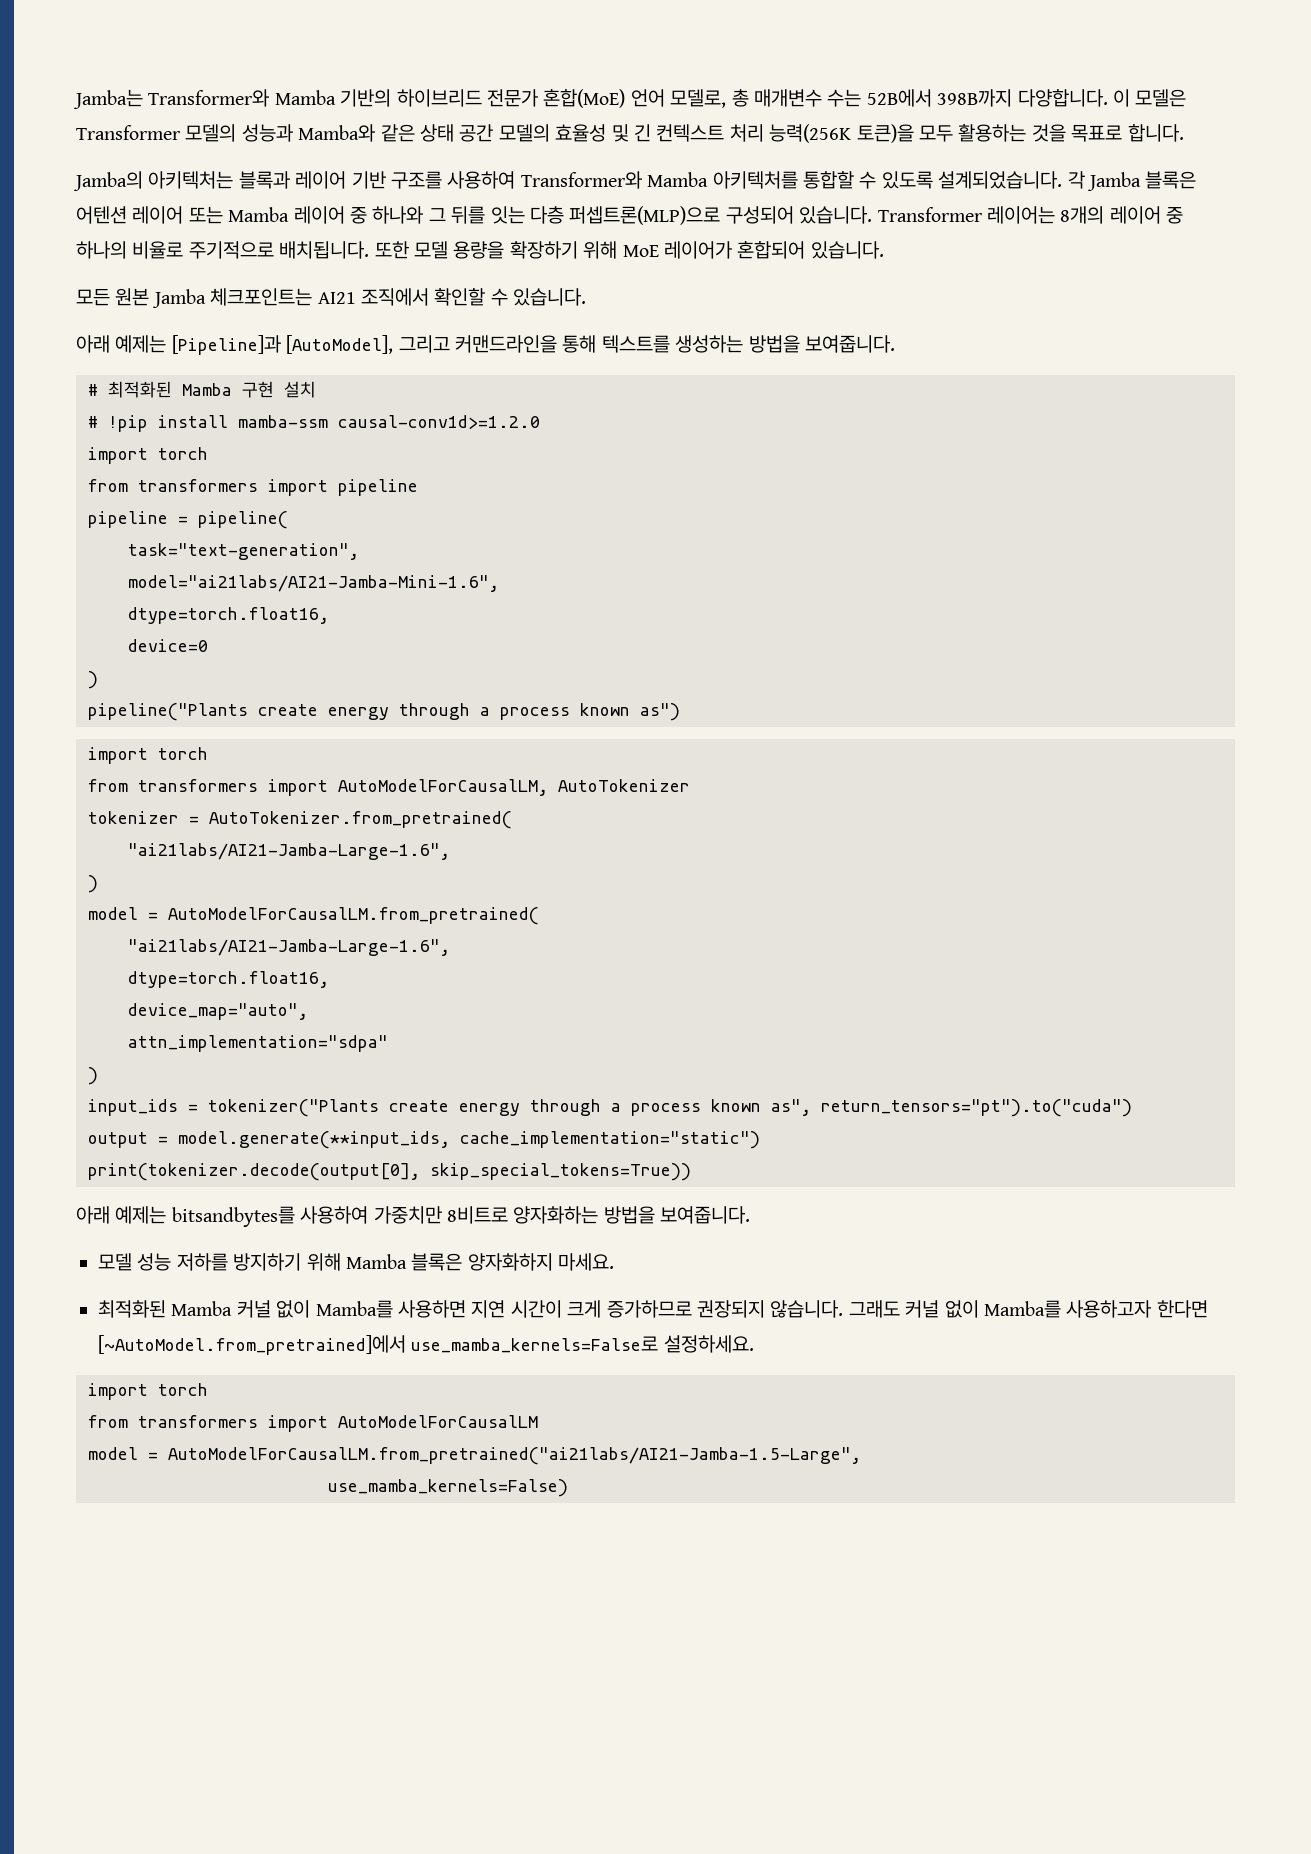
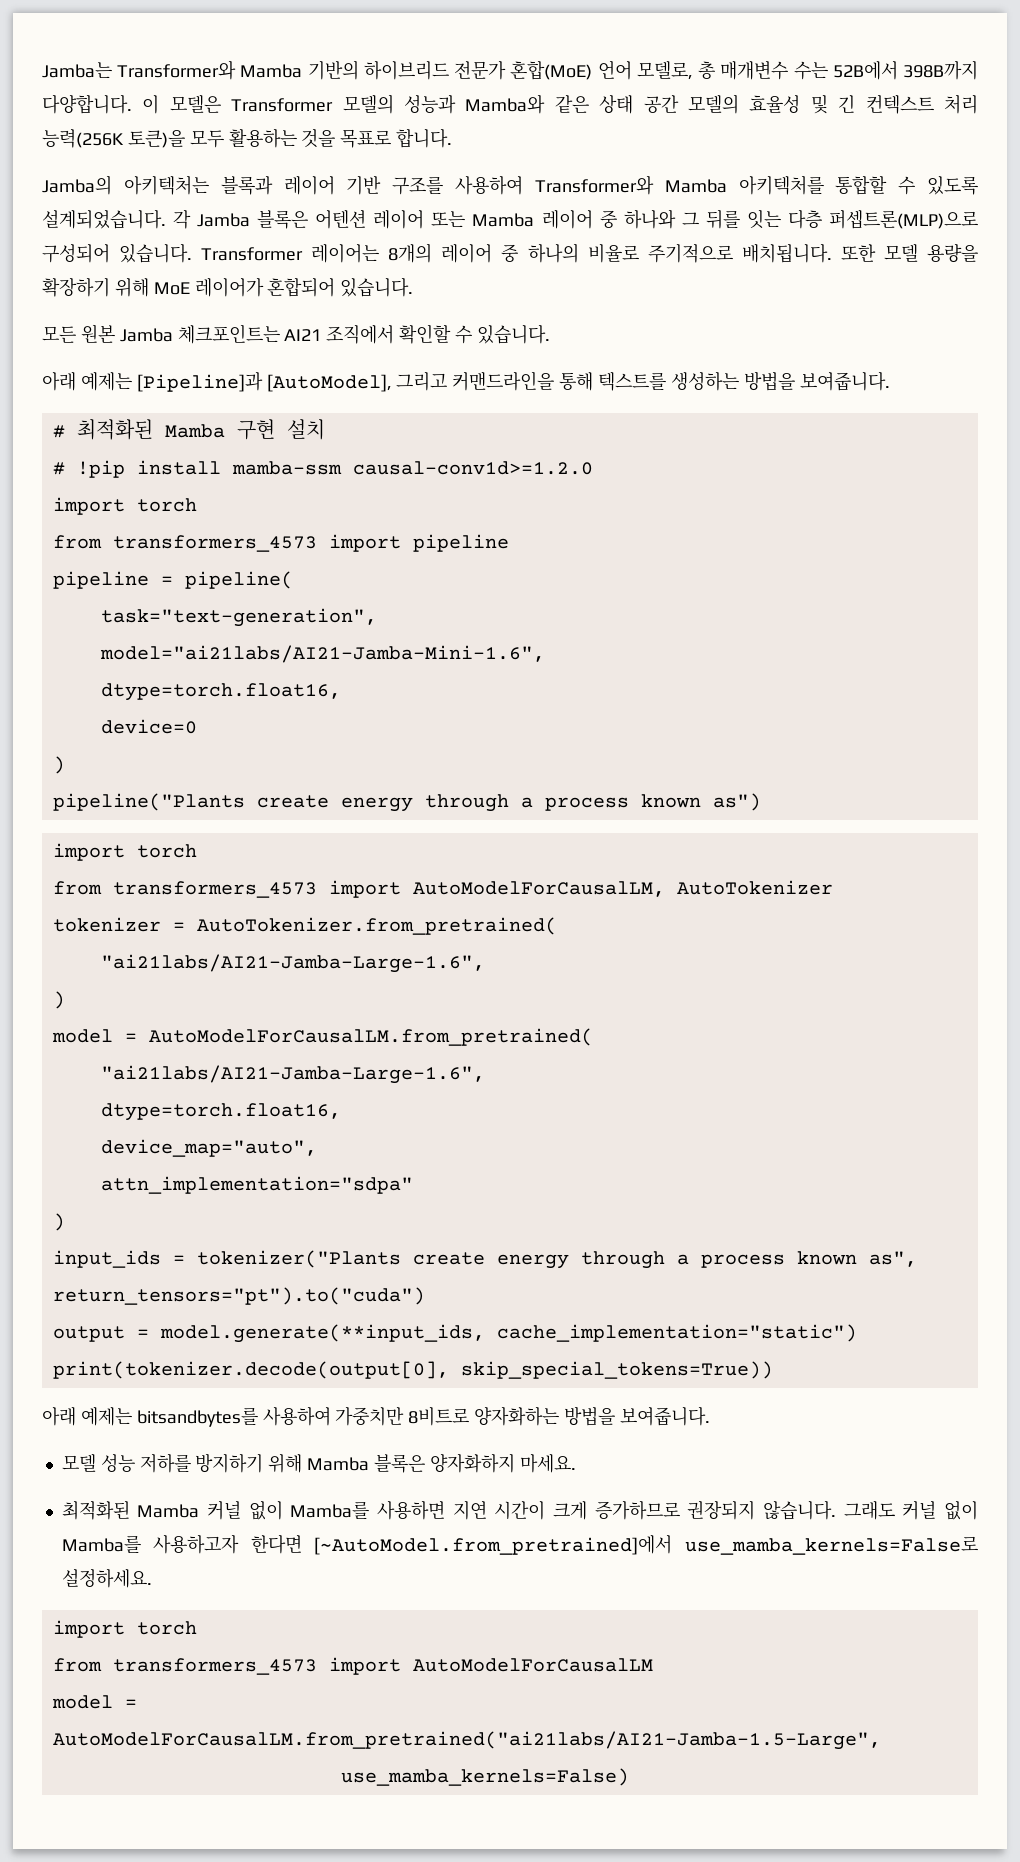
- from transformers import pipeline
+ from transformers_4573 import pipeline
- from transformers import AutoModelForCausalLM, AutoTokenizer
+ from transformers_4573 import AutoModelForCausalLM, AutoTokenizer
- from transformers import AutoModelForCausalLM
+ from transformers_4573 import AutoModelForCausalLM

